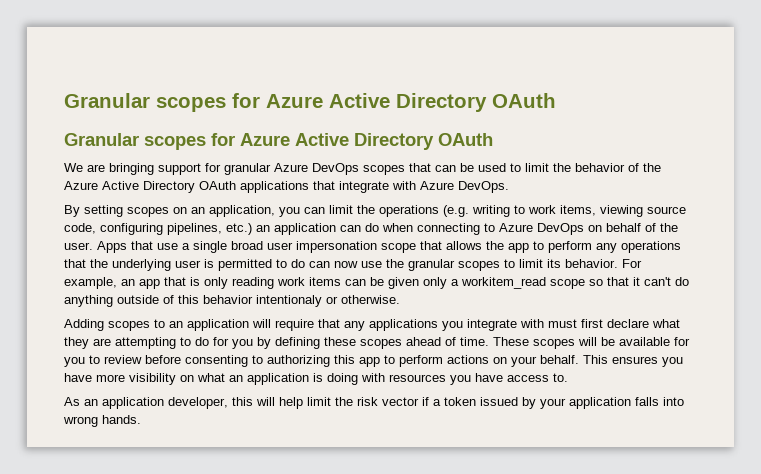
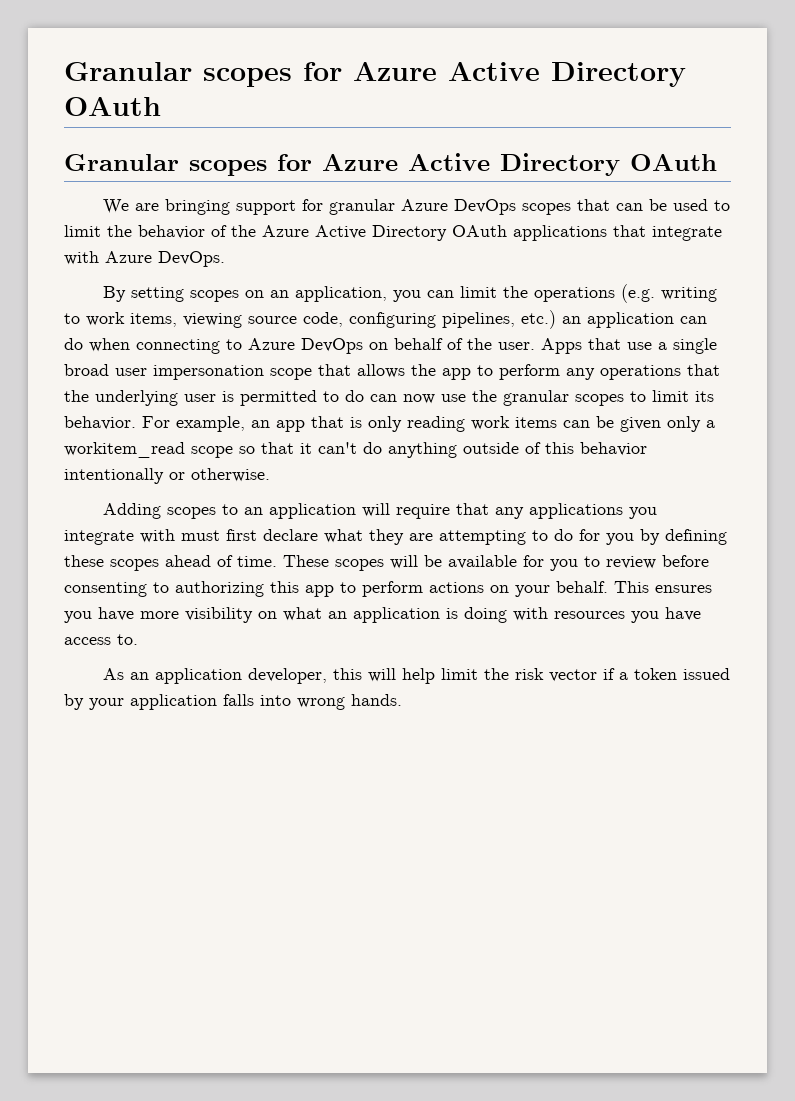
- For example, an app that is only reading work items can be given only a workitem_read scope so that it can't do anything outside of this behavior intentionaly or otherwise.
+ For example, an app that is only reading work items can be given only a workitem_read scope so that it can't do anything outside of this behavior intentionally or otherwise.

